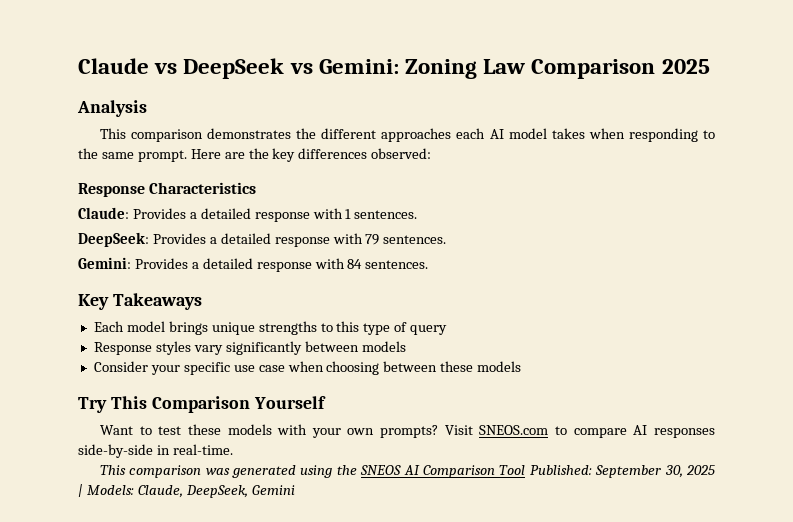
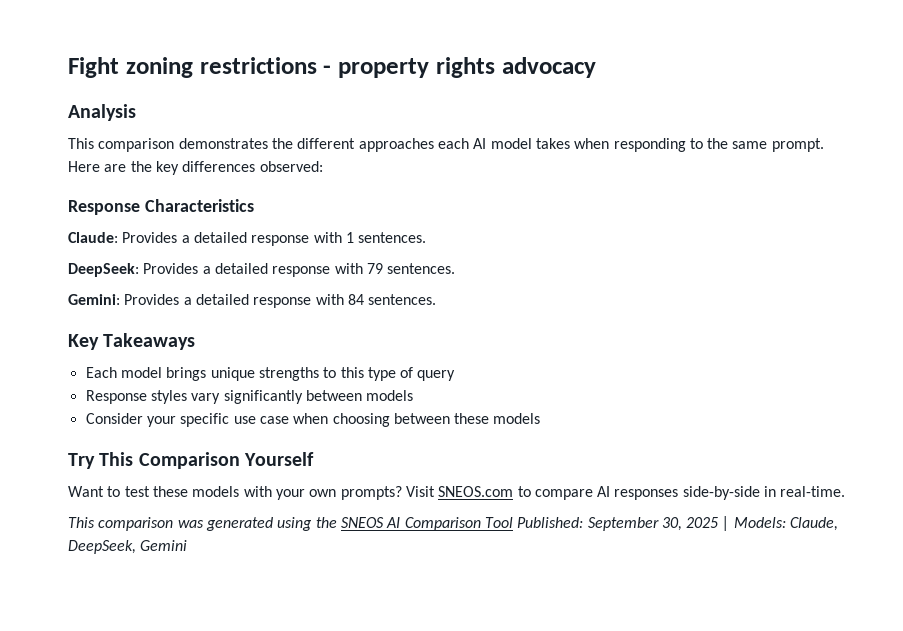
- Claude vs DeepSeek vs Gemini: Zoning Law Comparison 2025
+ Fight zoning restrictions - property rights advocacy

